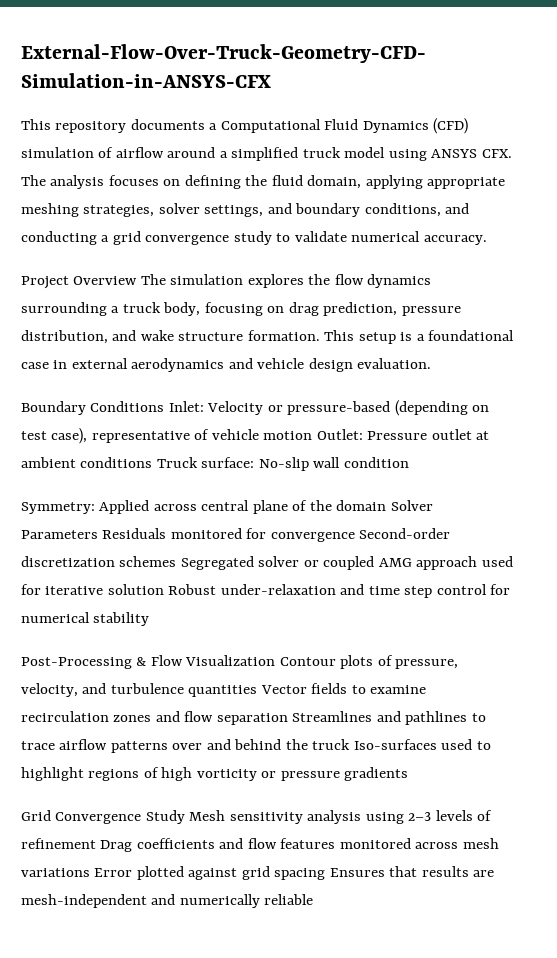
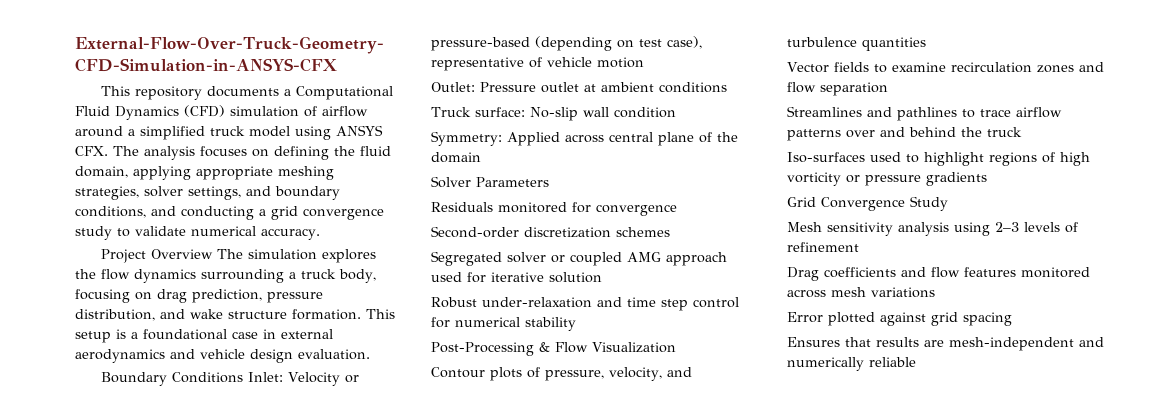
- Boundary Conditions Inlet: Velocity or pressure-based (depending on test case), representative of vehicle motion Outlet: Pressure outlet at ambient conditions Truck surface: No-slip wall condition
+ Boundary Conditions Inlet: Velocity or pressure-based (depending on test case), representative of vehicle motion
+ Outlet: Pressure outlet at ambient conditions
+ Truck surface: No-slip wall condition
- Symmetry: Applied across central plane of the domain Solver Parameters Residuals monitored for convergence Second-order discretization schemes Segregated solver or coupled AMG approach used for iterative solution Robust under-relaxation and time step control for numerical stability
+ Symmetry: Applied across central plane of the domain
+ Solver Parameters
+ Residuals monitored for convergence
+ Second-order discretization schemes
+ Segregated solver or coupled AMG approach used for iterative solution
+ Robust under-relaxation and time step control for numerical stability
- Post-Processing & Flow Visualization Contour plots of pressure, velocity, and turbulence quantities Vector fields to examine recirculation zones and flow separation Streamlines and pathlines to trace airflow patterns over and behind the truck Iso-surfaces used to highlight regions of high vorticity or pressure gradients
+ Post-Processing & Flow Visualization
+ Contour plots of pressure, velocity, and turbulence quantities
+ Vector fields to examine recirculation zones and flow separation
+ Streamlines and pathlines to trace airflow patterns over and behind the truck
+ Iso-surfaces used to highlight regions of high vorticity or pressure gradients
- Grid Convergence Study Mesh sensitivity analysis using 2–3 levels of refinement Drag coefficients and flow features monitored across mesh variations Error plotted against grid spacing Ensures that results are mesh-independent and numerically reliable
+ Grid Convergence Study
+ Mesh sensitivity analysis using 2–3 levels of refinement
+ Drag coefficients and flow features monitored across mesh variations
+ Error plotted against grid spacing
+ Ensures that results are mesh-independent and numerically reliable

